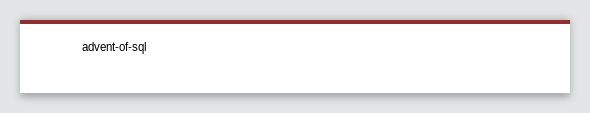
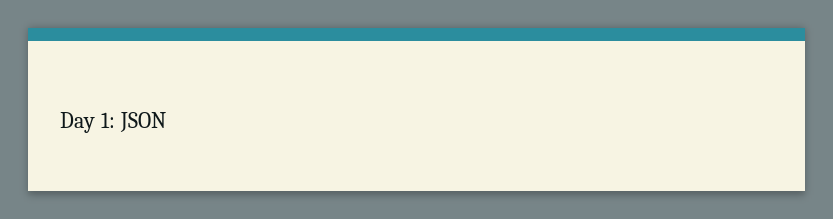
- advent-of-sql
+ Day 1: JSON

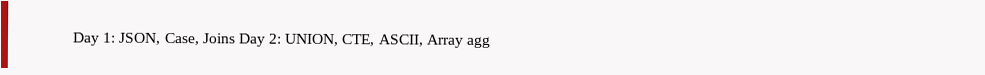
- Day 1: JSON
+ Day 1: JSON, Case, Joins Day 2: UNION, CTE, ASCII, Array agg

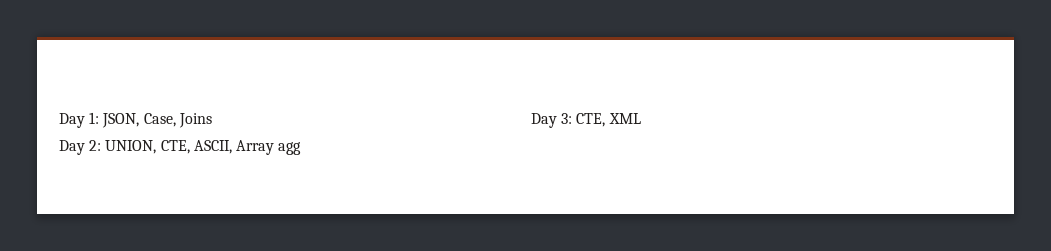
- Day 1: JSON, Case, Joins Day 2: UNION, CTE, ASCII, Array agg
+ Day 1: JSON, Case, Joins
+ Day 2: UNION, CTE, ASCII, Array agg
+ Day 3: CTE, XML

